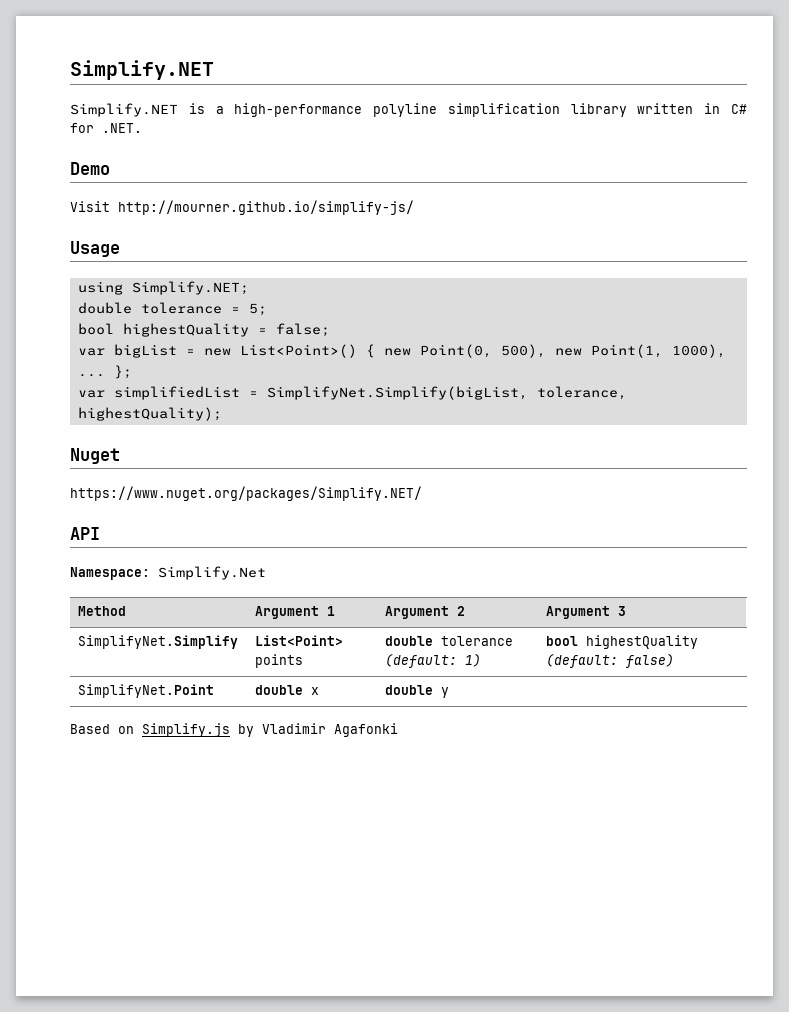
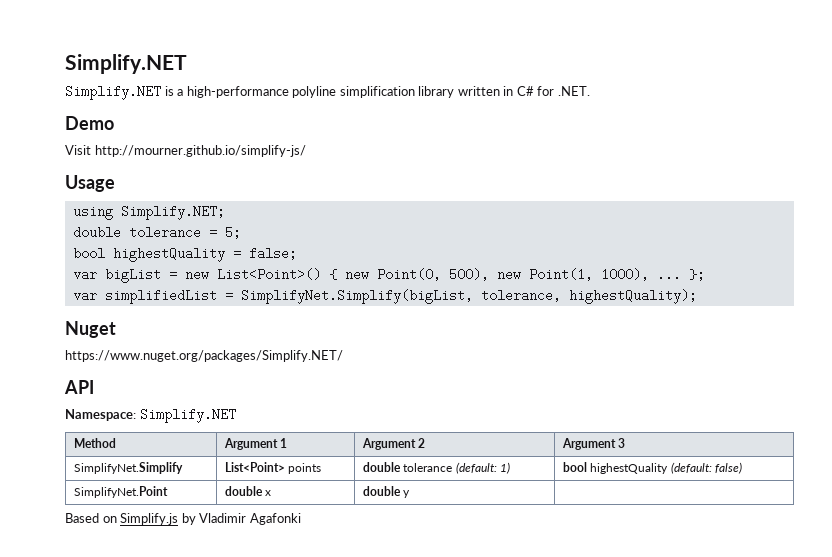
- Namespace: Simplify.Net
+ Namespace: Simplify.NET

